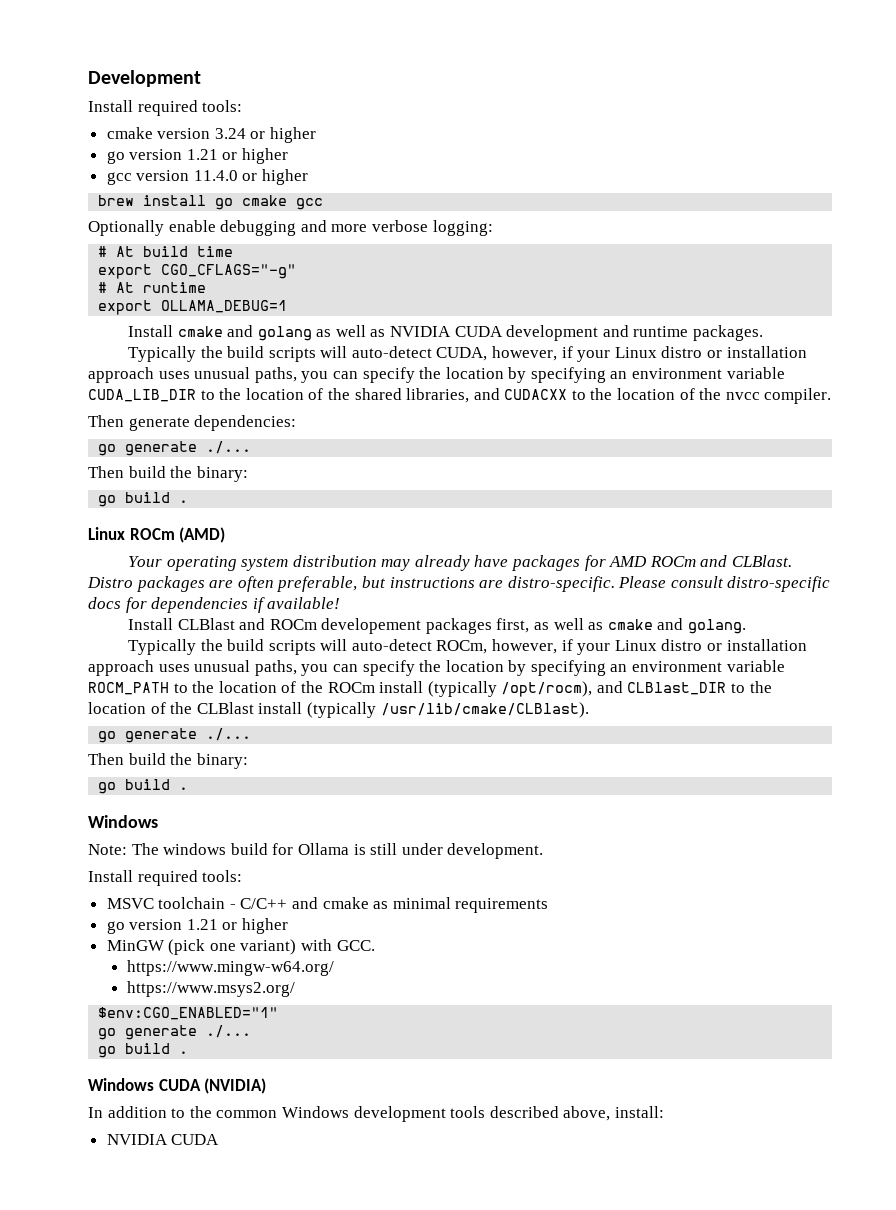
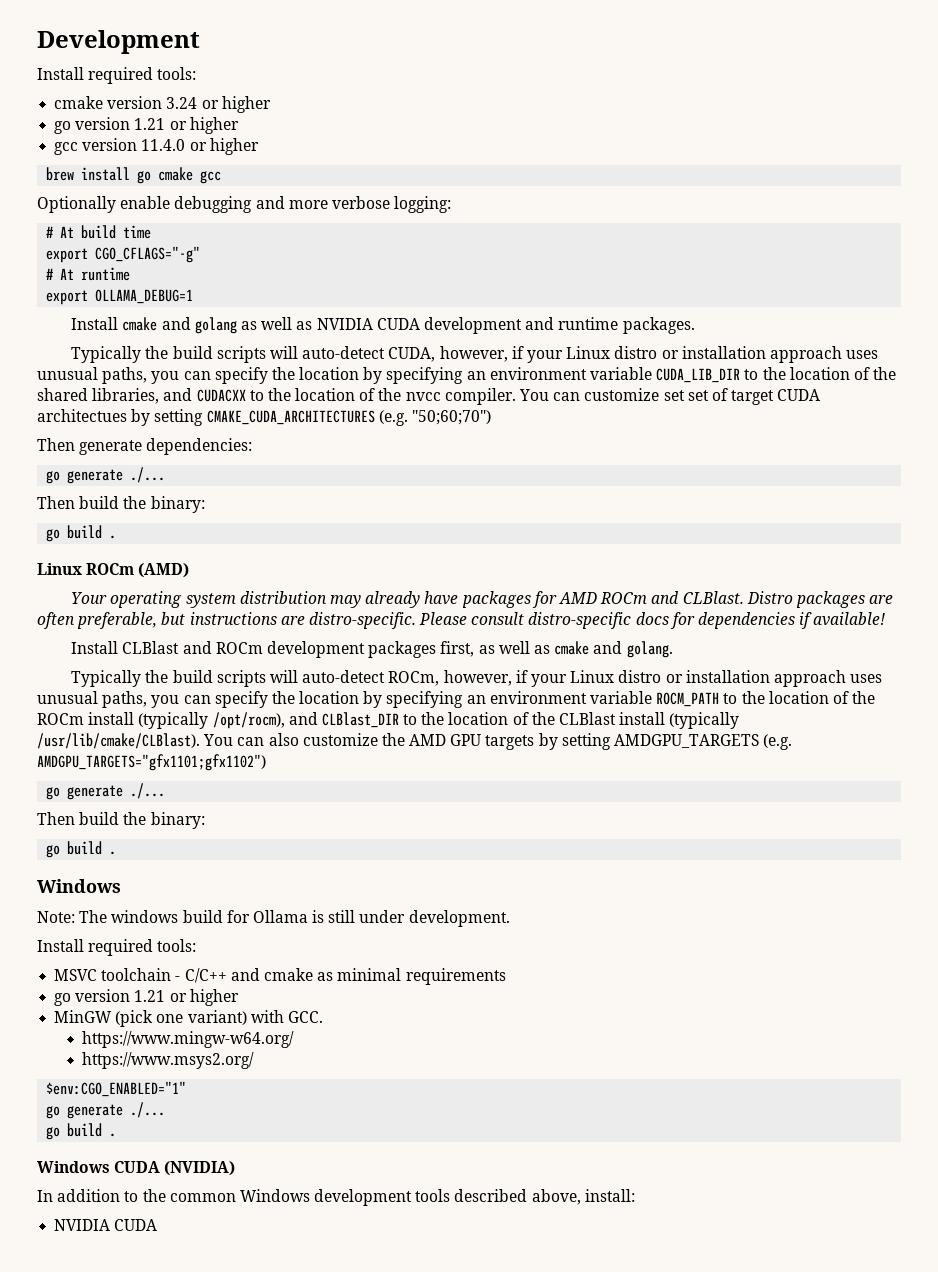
+ You can customize set set of target CUDA architectues by setting CMAKE_CUDA_ARCHITECTURES (e.g. "50;60;70")
- Install CLBlast and ROCm developement packages first, as well as cmake and golang.
+ Install CLBlast and ROCm development packages first, as well as cmake and golang.
+ You can also customize the AMD GPU targets by setting AMDGPU_TARGETS (e.g. AMDGPU_TARGETS="gfx1101;gfx1102")

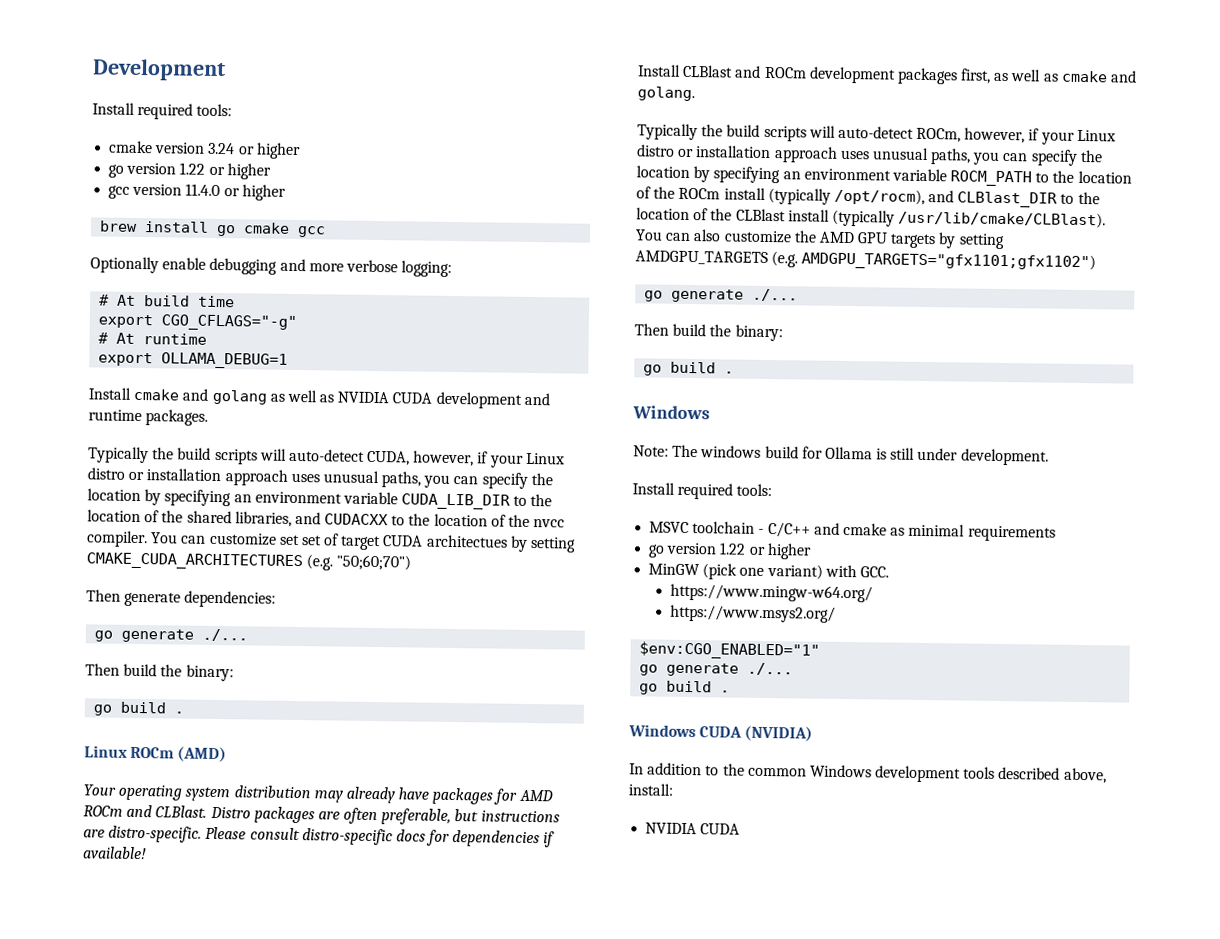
  cmake version 3.24 or higher
- go version 1.21 or higher
+ go version 1.22 or higher
  MSVC toolchain - C/C++ and cmake as minimal requirements
- go version 1.21 or higher
+ go version 1.22 or higher

